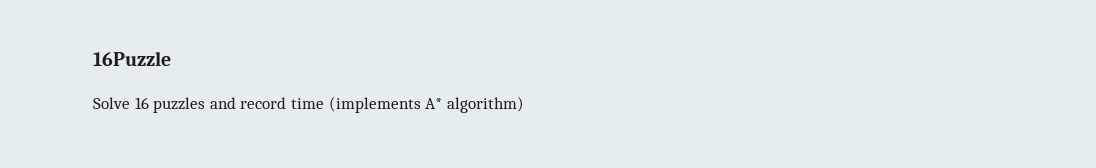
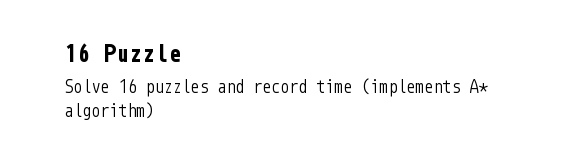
- 16Puzzle
+ 16 Puzzle

